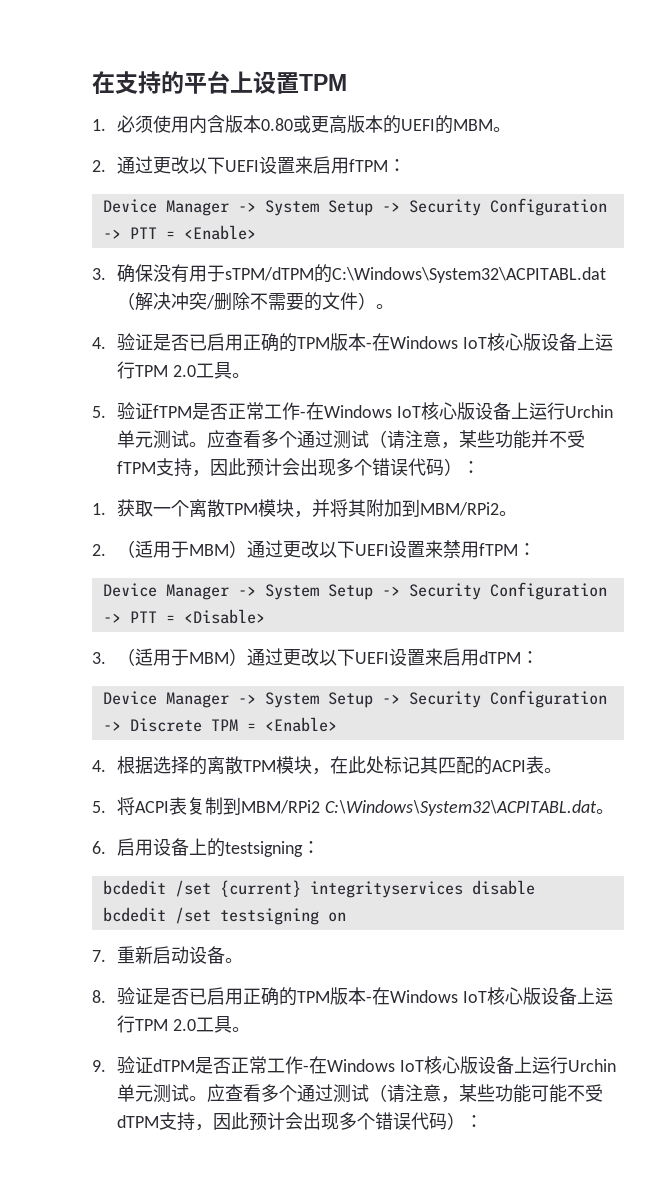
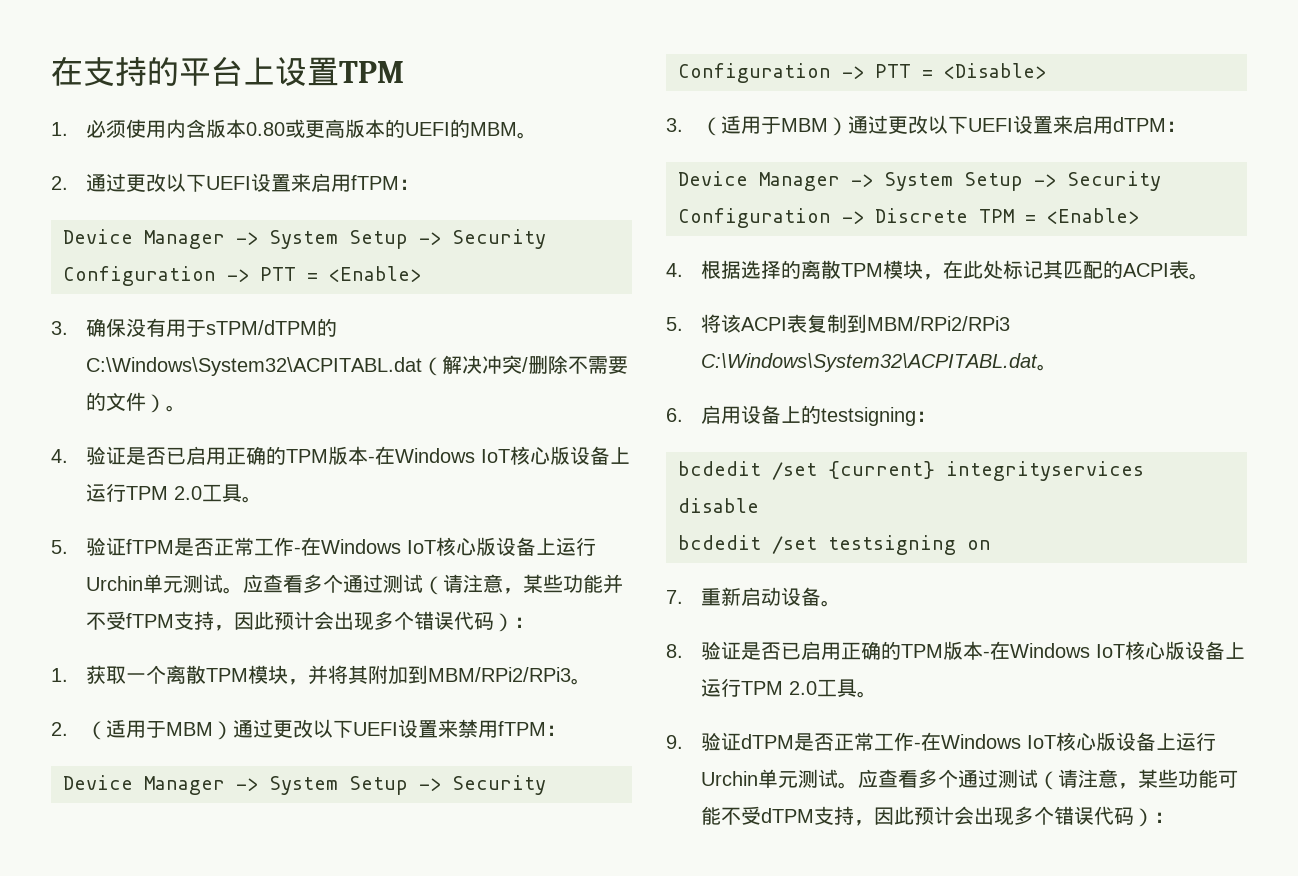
- 1.获取一个离散TPM模块，并将其附加到MBM/RPi2。
+ 1.获取一个离散TPM模块，并将其附加到MBM/RPi2/RPi3。
- 5.将ACPI表复制到MBM/RPi2 C:\Windows\System32\ACPITABL.dat。
+ 5.将该ACPI表复制到MBM/RPi2/RPi3 C:\Windows\System32\ACPITABL.dat。

